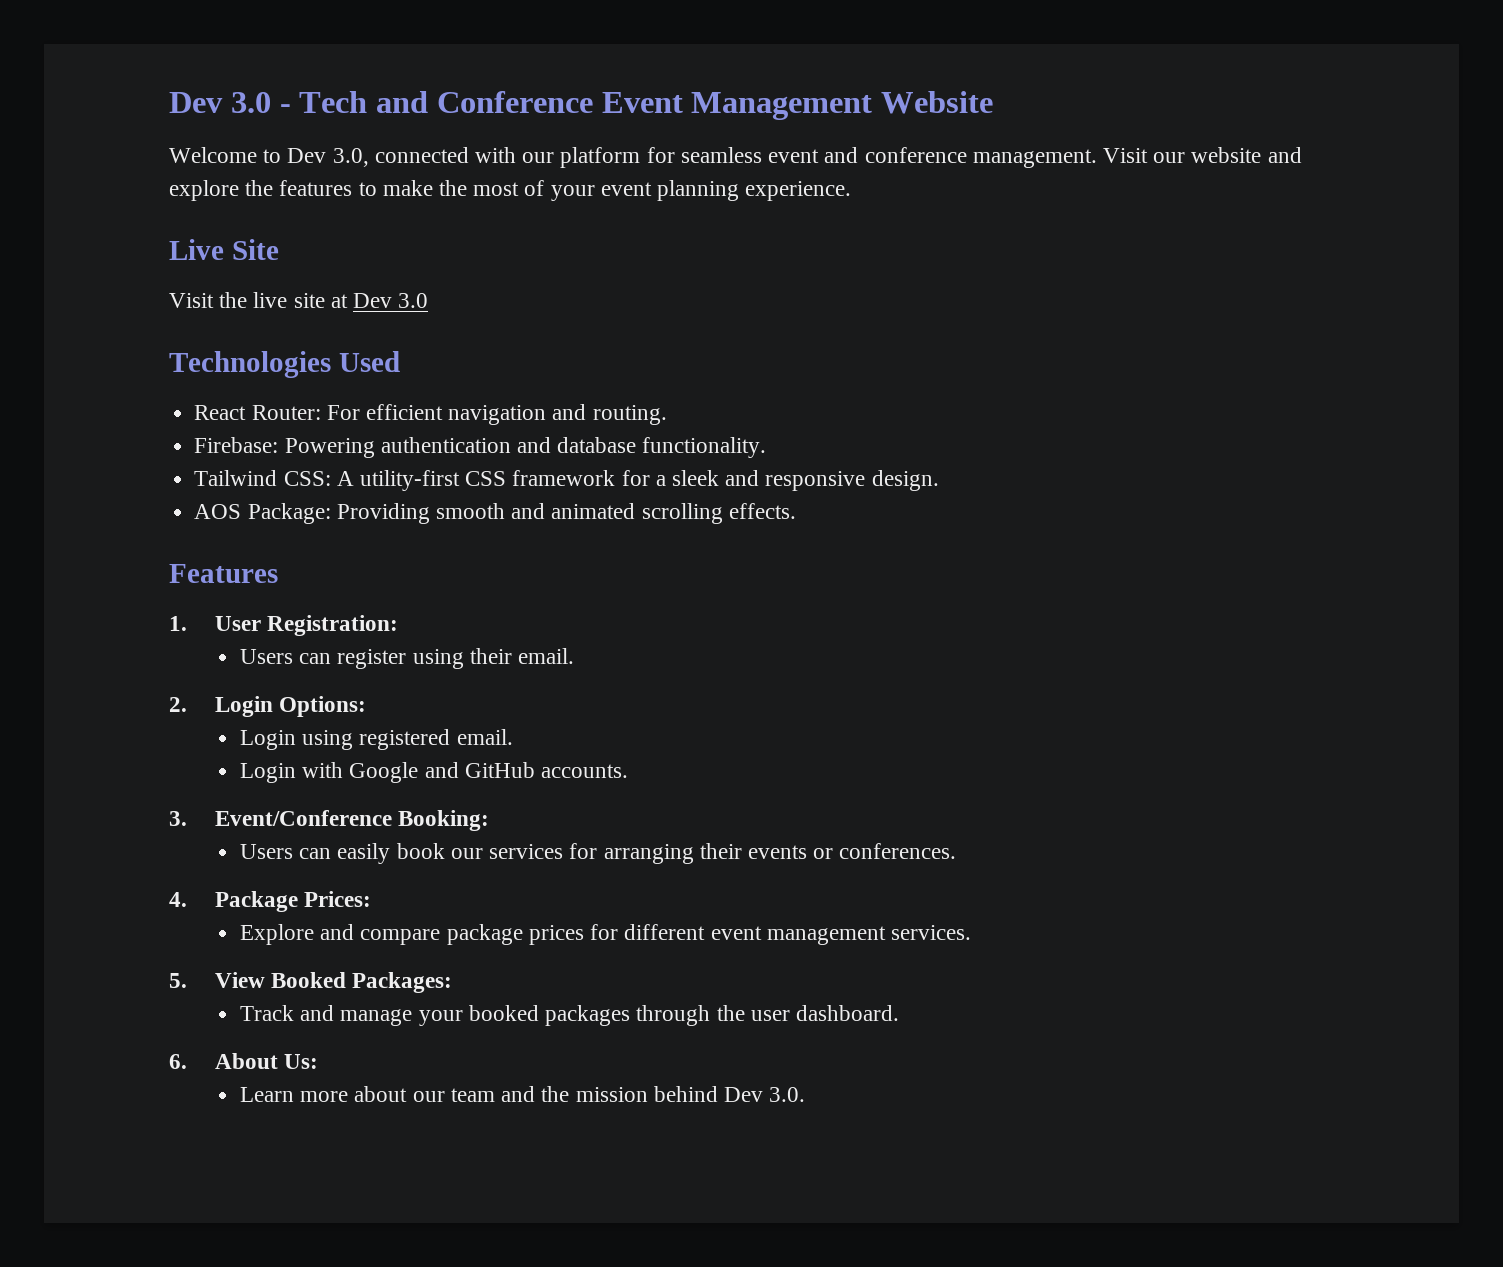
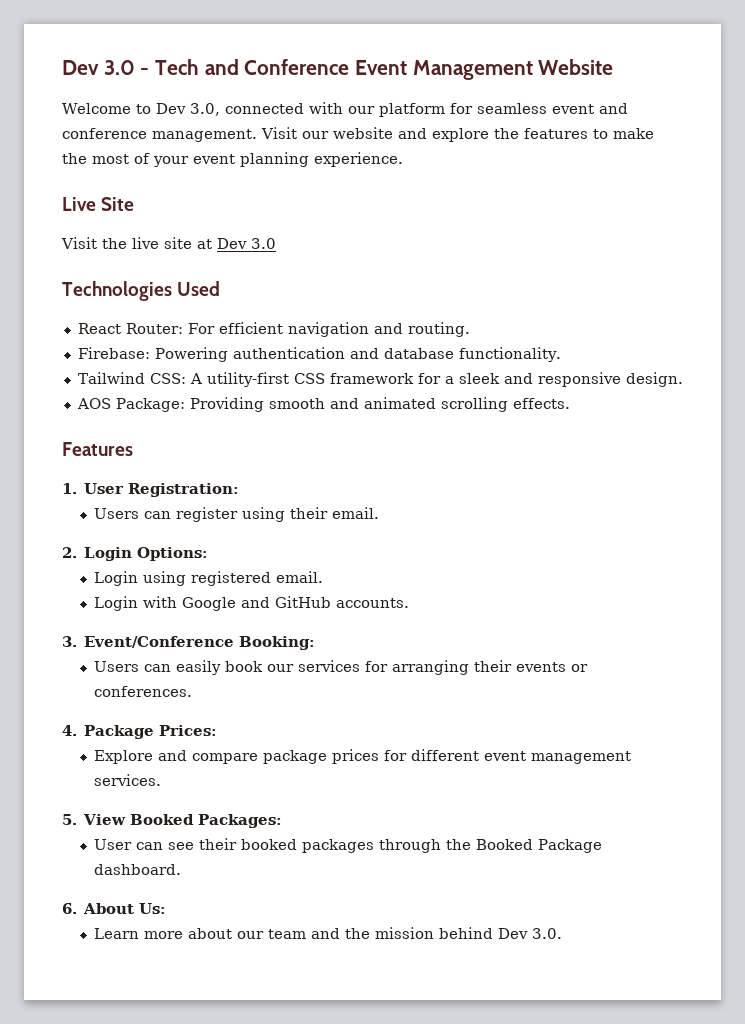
- Track and manage your booked packages through the user dashboard.
+ User can see their booked packages through the Booked Package dashboard.

